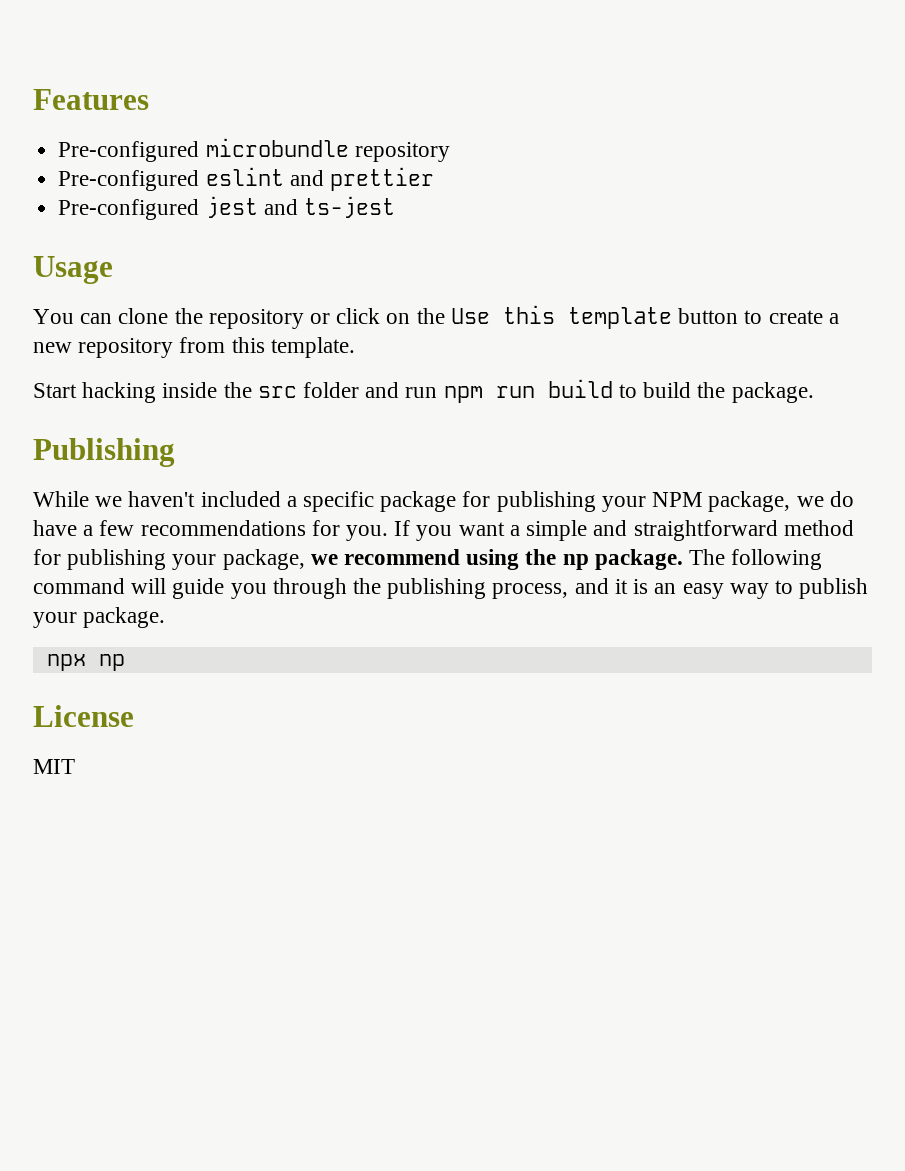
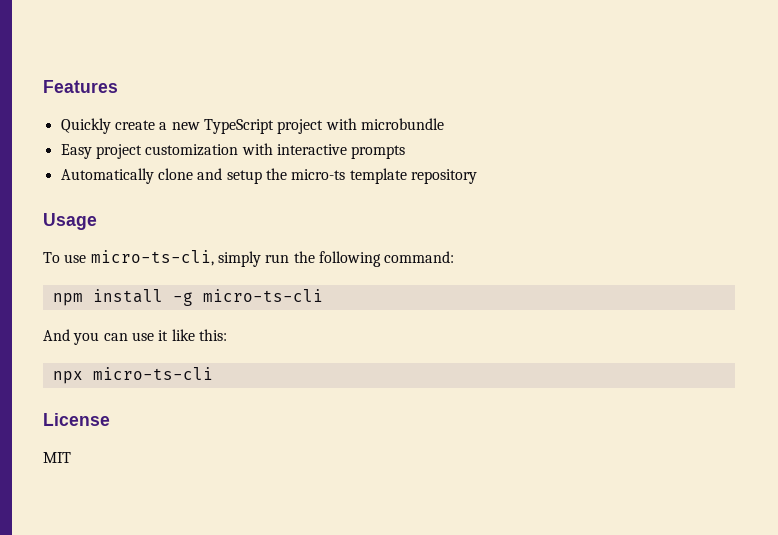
- Pre-configured microbundle repository
- Pre-configured eslint and prettier
- Pre-configured jest and ts-jest
+ Quickly create a new TypeScript project with microbundle
+ Easy project customization with interactive prompts
+ Automatically clone and setup the micro-ts template repository
  Usage
- You can clone the repository or click on the Use this template button to create a new repository from this template.
- Start hacking inside the src folder and run npm run build to build the package.
- Publishing
- While we haven't included a specific package for publishing your NPM package, we do have a few recommendations for you. If you want a simple and straightforward method for publishing your package, we recommend using the np package. The following command will guide you through the publishing process, and it is an easy way to publish your package.
+ To use micro-ts-cli, simply run the following command:
+ npm install -g micro-ts-cli
+ And you can use it like this:
- npx np
+ npx micro-ts-cli

